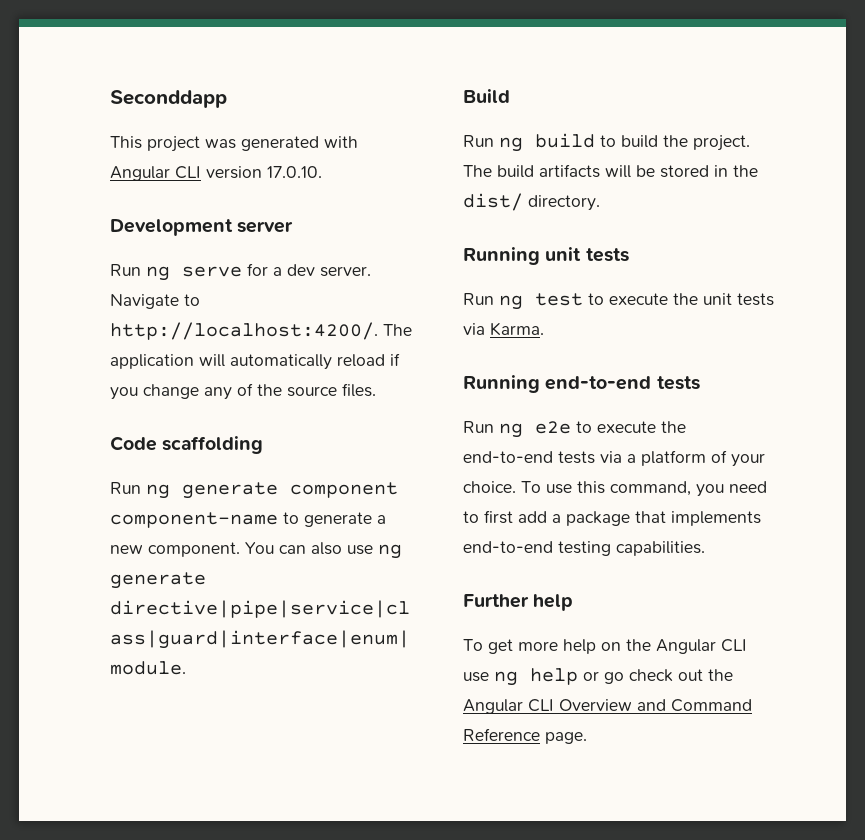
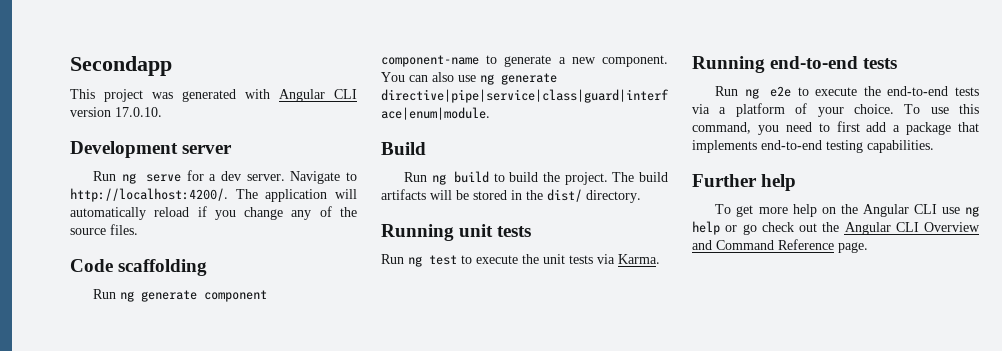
- Seconddapp
+ Secondapp

